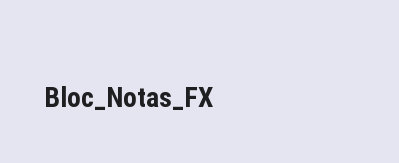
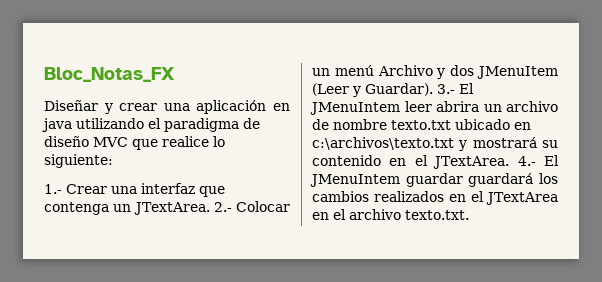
+ Diseñar y crear una aplicación en java utilizando el paradigma de diseño MVC que realice lo siguiente:
+ 1.- Crear una interfaz que contenga un JTextArea. 2.- Colocar un menú Archivo y dos JMenuItem (Leer y Guardar). 3.- El JMenuIntem leer abrira un archivo de nombre texto.txt ubicado en c:\archivos\texto.txt y mostrará su contenido en el JTextArea. 4.- El JMenuIntem guardar guardará los cambios realizados en el JTextArea en el archivo texto.txt.

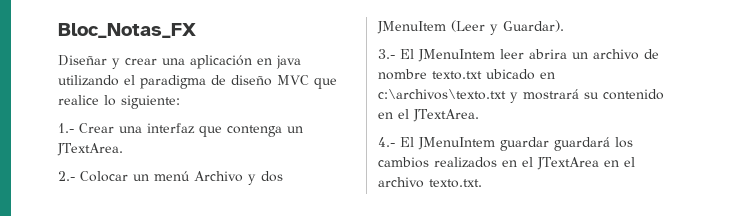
- 1.- Crear una interfaz que contenga un JTextArea. 2.- Colocar un menú Archivo y dos JMenuItem (Leer y Guardar). 3.- El JMenuIntem leer abrira un archivo de nombre texto.txt ubicado en c:\archivos\texto.txt y mostrará su contenido en el JTextArea. 4.- El JMenuIntem guardar guardará los cambios realizados en el JTextArea en el archivo texto.txt.
+ 1.- Crear una interfaz que contenga un JTextArea.
+ 2.- Colocar un menú Archivo y dos JMenuItem (Leer y Guardar).
+ 3.- El JMenuIntem leer abrira un archivo de nombre texto.txt ubicado en c:\archivos\texto.txt y mostrará su contenido en el JTextArea.
+ 4.- El JMenuIntem guardar guardará los cambios realizados en el JTextArea en el archivo texto.txt.

